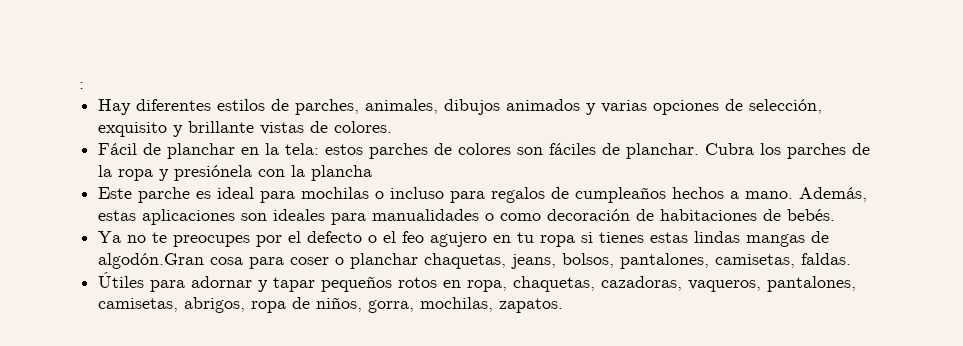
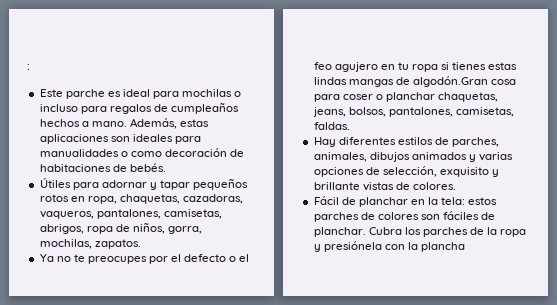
+ Este parche es ideal para mochilas o incluso para regalos de cumpleaños hechos a mano. Además, estas aplicaciones son ideales para manualidades o como decoración de habitaciones de bebés.
+ Útiles para adornar y tapar pequeños rotos en ropa, chaquetas, cazadoras, vaqueros, pantalones, camisetas, abrigos, ropa de niños, gorra, mochilas, zapatos.
+ Ya no te preocupes por el defecto o el feo agujero en tu ropa si tienes estas lindas mangas de algodón.Gran cosa para coser o planchar chaquetas, jeans, bolsos, pantalones, camisetas, faldas.
- Este parche es ideal para mochilas o incluso para regalos de cumpleaños hechos a mano. Además, estas aplicaciones son ideales para manualidades o como decoración de habitaciones de bebés.
- Ya no te preocupes por el defecto o el feo agujero en tu ropa si tienes estas lindas mangas de algodón.Gran cosa para coser o planchar chaquetas, jeans, bolsos, pantalones, camisetas, faldas.
- Útiles para adornar y tapar pequeños rotos en ropa, chaquetas, cazadoras, vaqueros, pantalones, camisetas, abrigos, ropa de niños, gorra, mochilas, zapatos.

